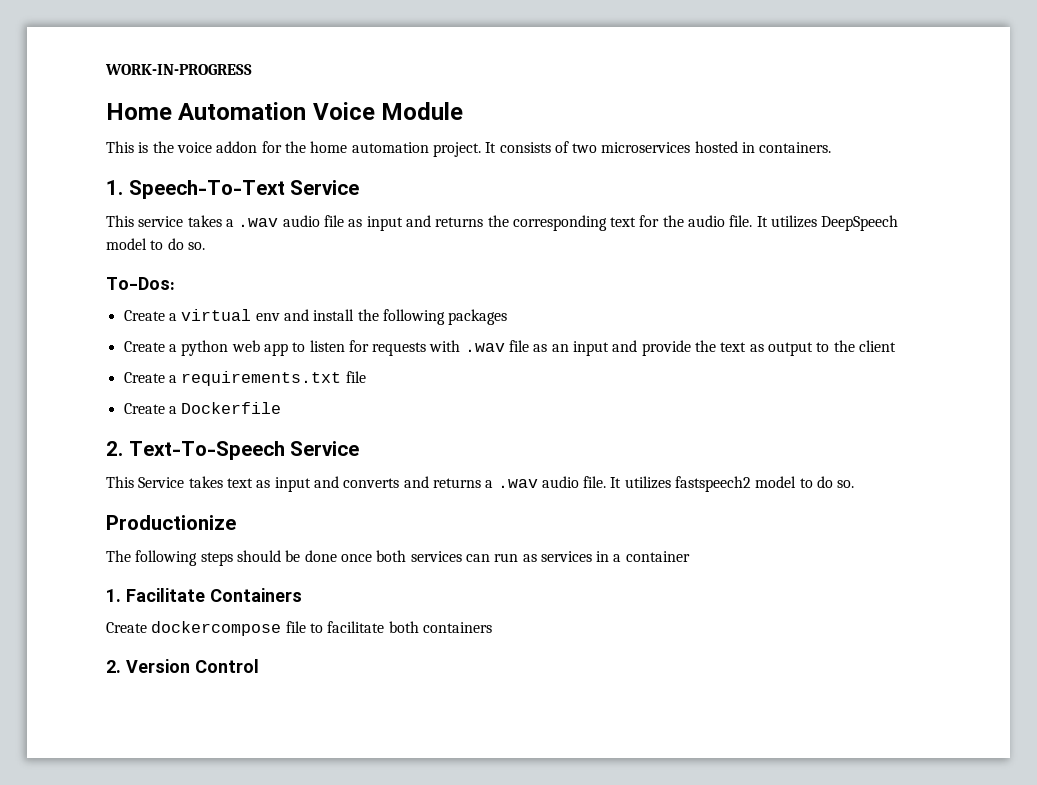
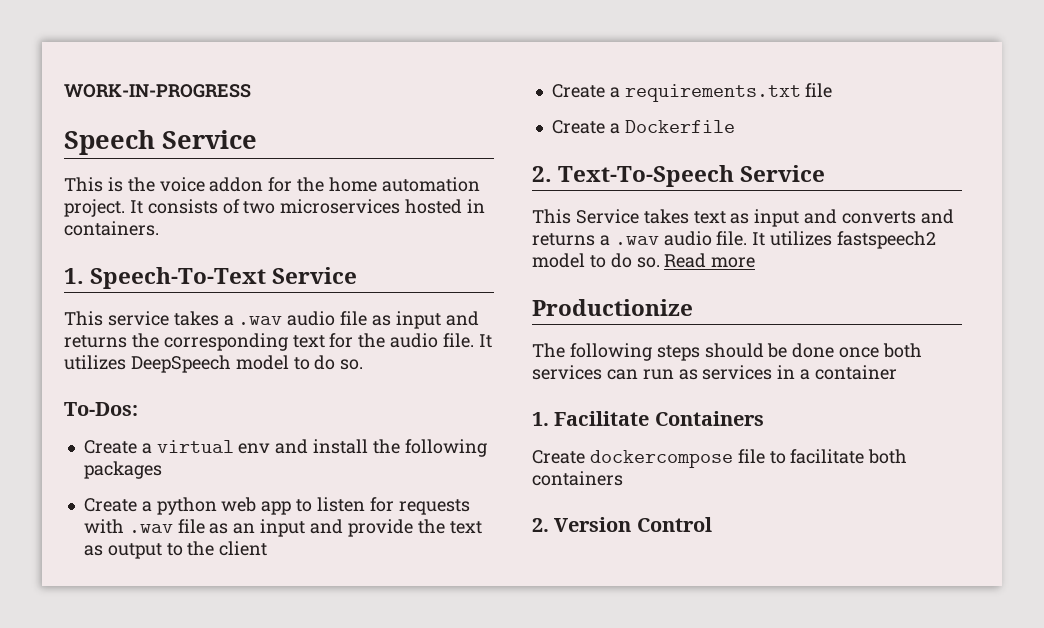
- Home Automation Voice Module
+ Speech Service
+ Read more

